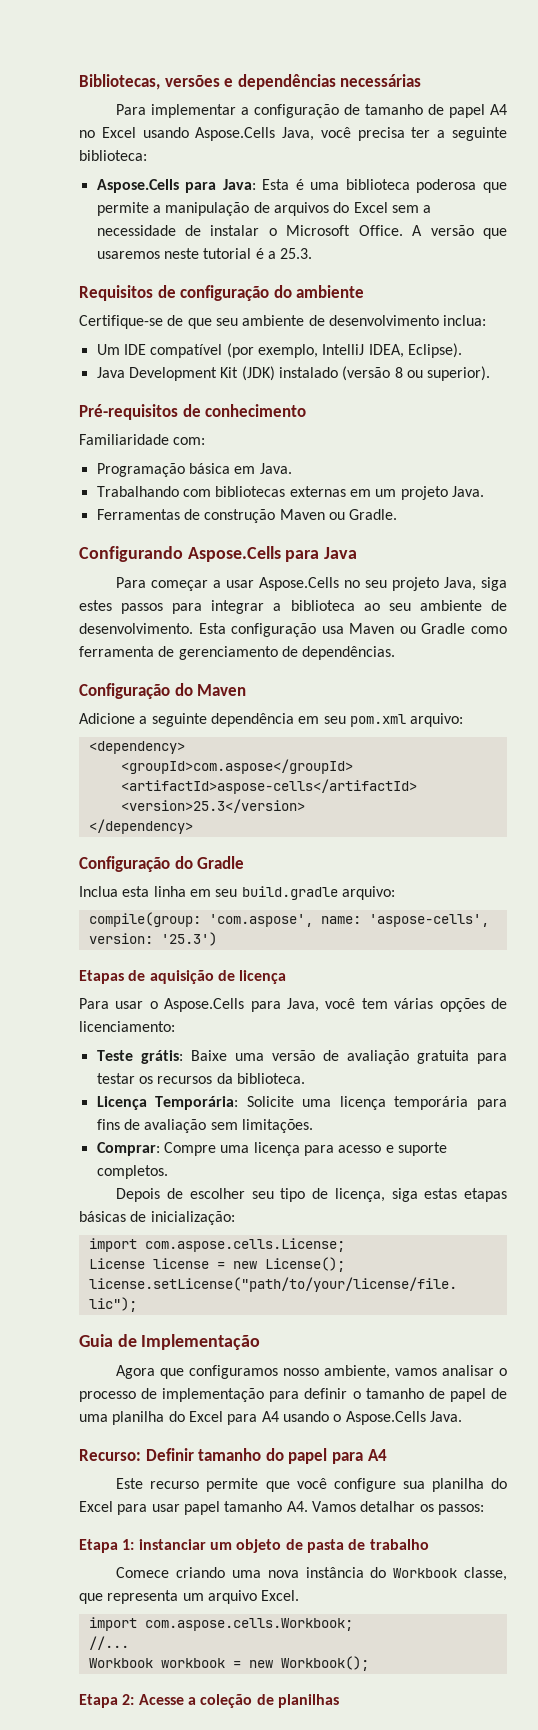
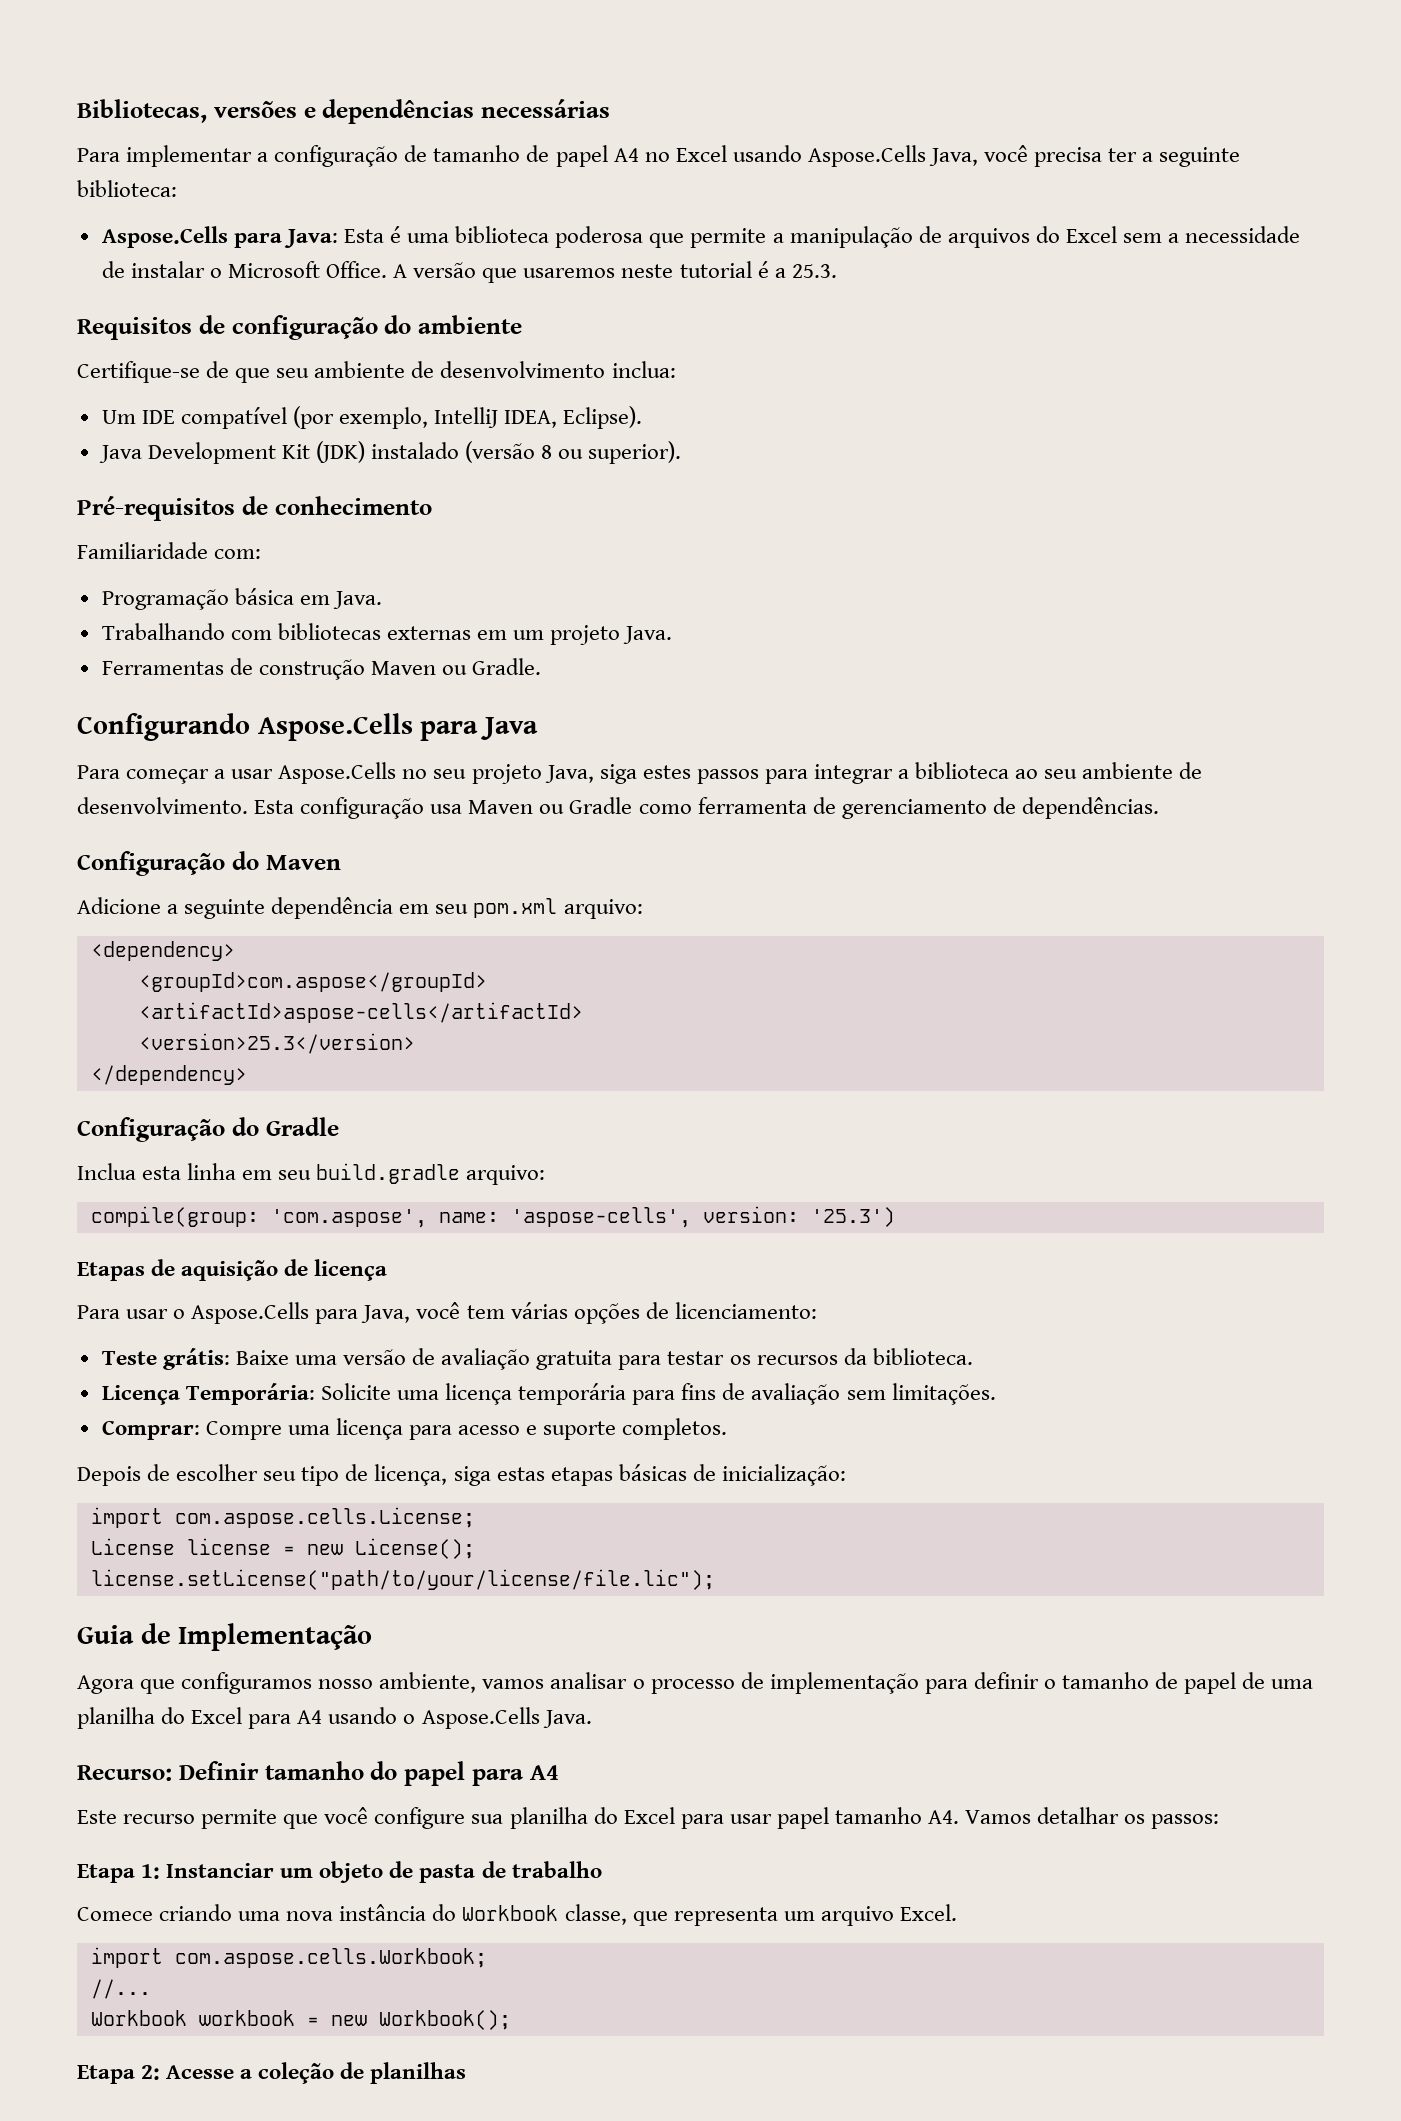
- Etapa 1: instanciar um objeto de pasta de trabalho
+ Etapa 1: Instanciar um objeto de pasta de trabalho

